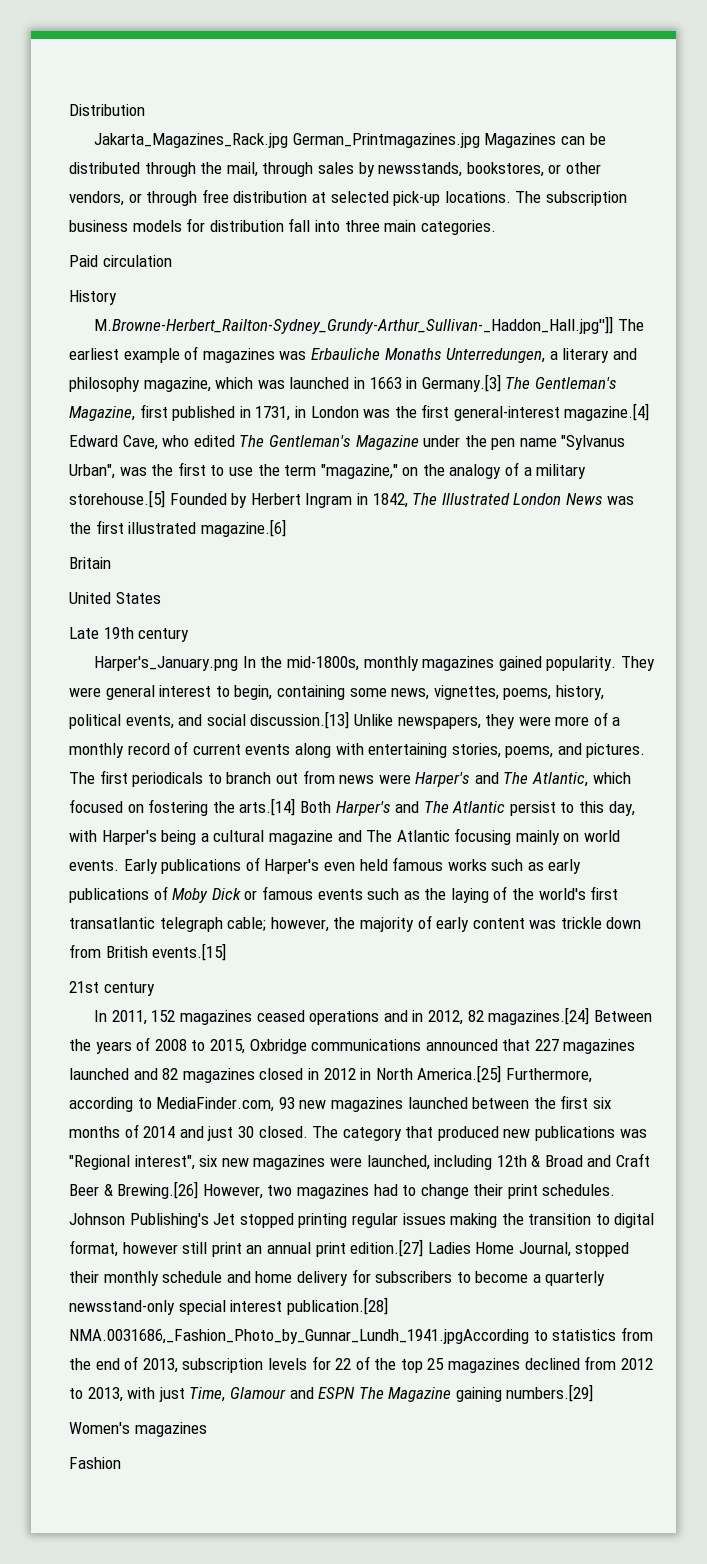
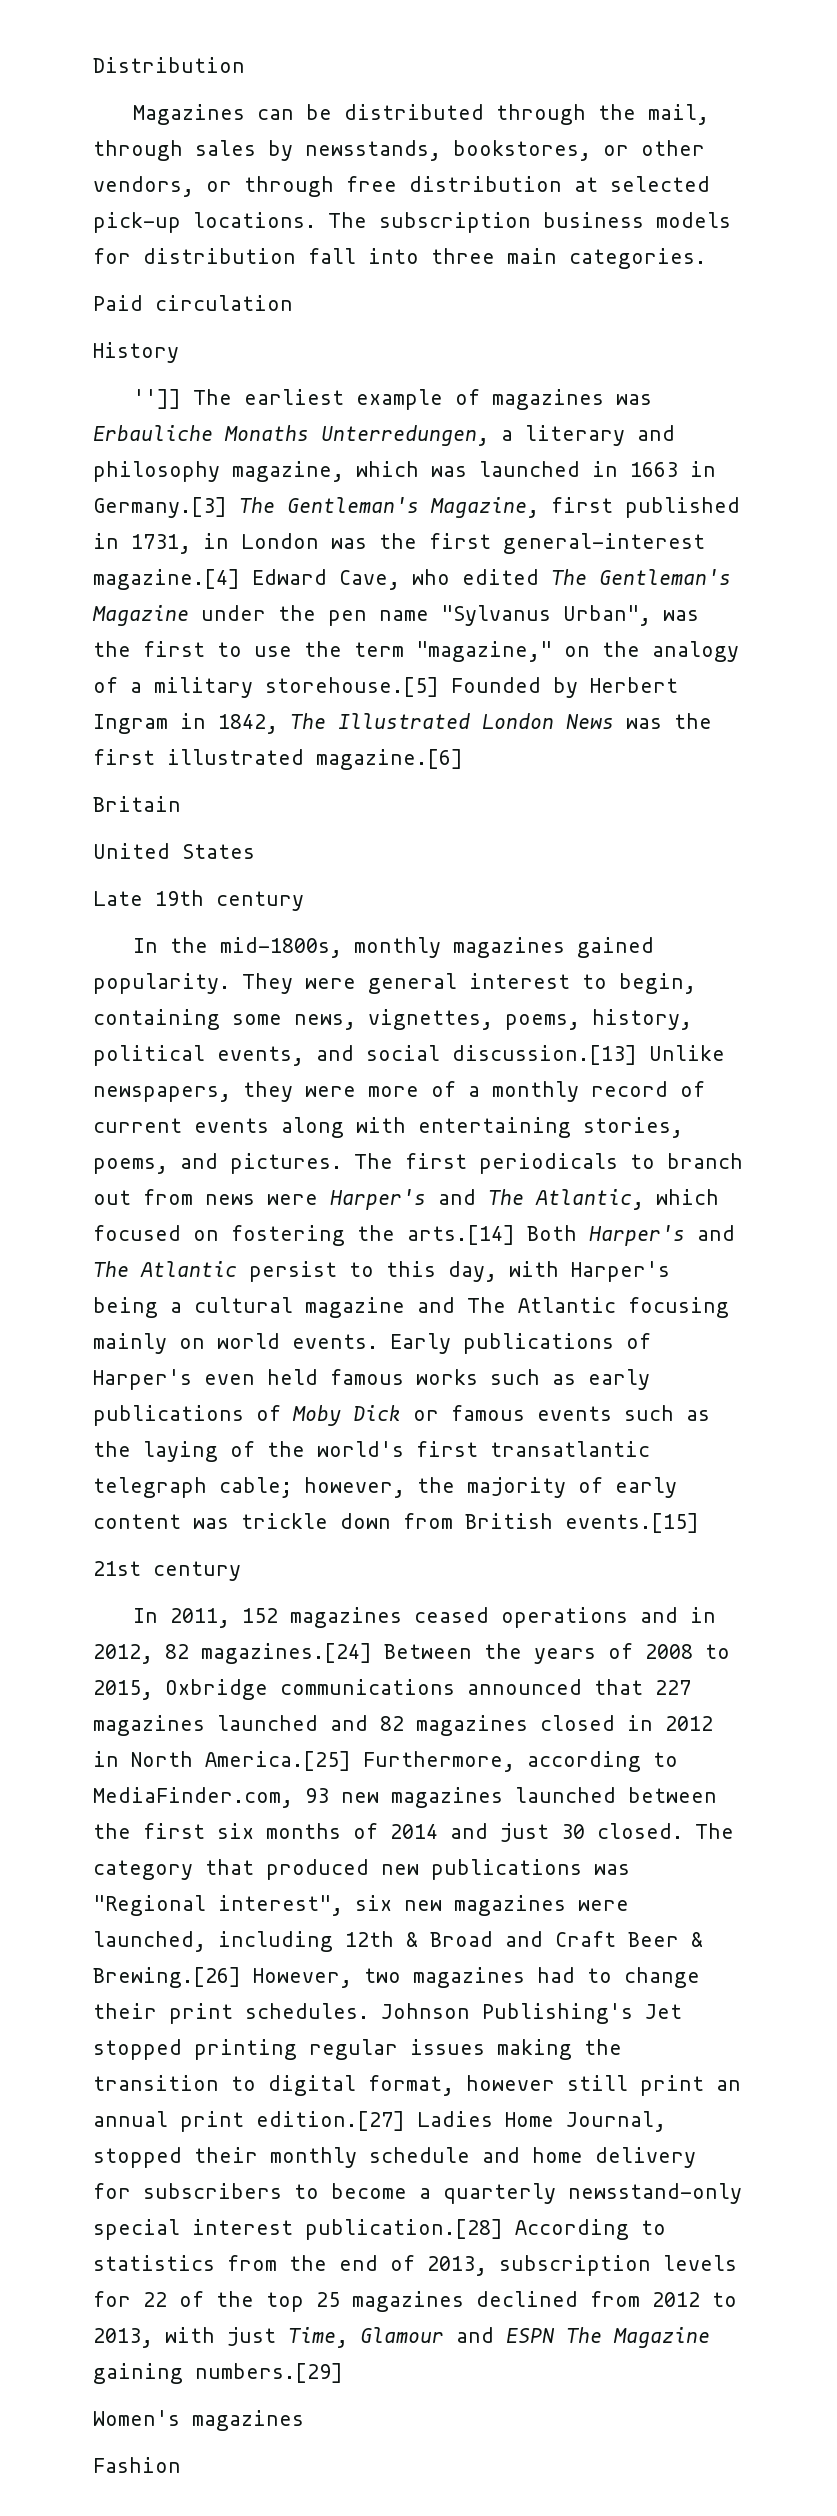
- Jakarta_Magazines_Rack.jpg German_Printmagazines.jpg Magazines can be distributed through the mail, through sales by newsstands, bookstores, or other vendors, or through free distribution at selected pick-up locations.
+ Magazines can be distributed through the mail, through sales by newsstands, bookstores, or other vendors, or through free distribution at selected pick-up locations.
- M.Browne-Herbert_Railton-Sydney_Grundy-Arthur_Sullivan-_Haddon_Hall.jpg'']] The earliest example of magazines was Erbauliche Monaths Unterredungen, a literary and philosophy magazine, which was launched in 1663 in Germany.[3] The Gentleman's Magazine, first published in 1731, in London was the first general-interest magazine.[4] Edward Cave, who edited The Gentleman's Magazine under the pen name "Sylvanus Urban", was the first to use the term "magazine," on the analogy of a military storehouse.[5] Founded by Herbert Ingram in 1842, The Illustrated London News was the first illustrated magazine.[6]
+ '']] The earliest example of magazines was Erbauliche Monaths Unterredungen, a literary and philosophy magazine, which was launched in 1663 in Germany.[3] The Gentleman's Magazine, first published in 1731, in London was the first general-interest magazine.[4] Edward Cave, who edited The Gentleman's Magazine under the pen name "Sylvanus Urban", was the first to use the term "magazine," on the analogy of a military storehouse.[5] Founded by Herbert Ingram in 1842, The Illustrated London News was the first illustrated magazine.[6]
- Harper's_January.png In the mid-1800s, monthly magazines gained popularity.
+ In the mid-1800s, monthly magazines gained popularity.
- Johnson Publishing's Jet stopped printing regular issues making the transition to digital format, however still print an annual print edition.[27] Ladies Home Journal, stopped their monthly schedule and home delivery for subscribers to become a quarterly newsstand-only special interest publication.[28] NMA.0031686,_Fashion_Photo_by_Gunnar_Lundh_1941.jpgAccording to statistics from the end of 2013, subscription levels for 22 of the top 25 magazines declined from 2012 to 2013, with just Time, Glamour and ESPN The Magazine gaining numbers.[29]
+ Johnson Publishing's Jet stopped printing regular issues making the transition to digital format, however still print an annual print edition.[27] Ladies Home Journal, stopped their monthly schedule and home delivery for subscribers to become a quarterly newsstand-only special interest publication.[28] According to statistics from the end of 2013, subscription levels for 22 of the top 25 magazines declined from 2012 to 2013, with just Time, Glamour and ESPN The Magazine gaining numbers.[29]

